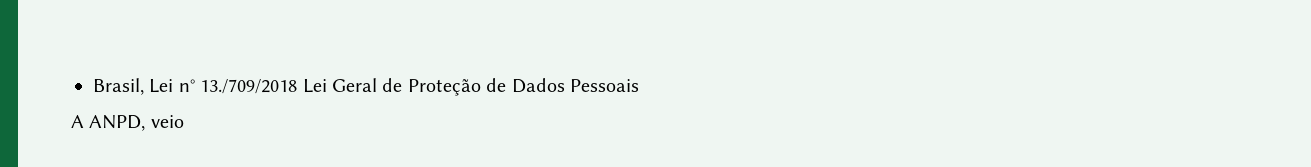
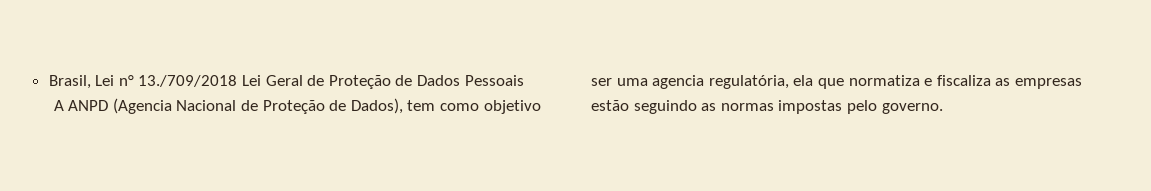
- A ANPD, veio
+ A ANPD (Agencia Nacional de Proteção de Dados), tem como objetivo ser uma agencia regulatória, ela que normatiza e fiscaliza as empresas estão seguindo as normas impostas pelo governo.

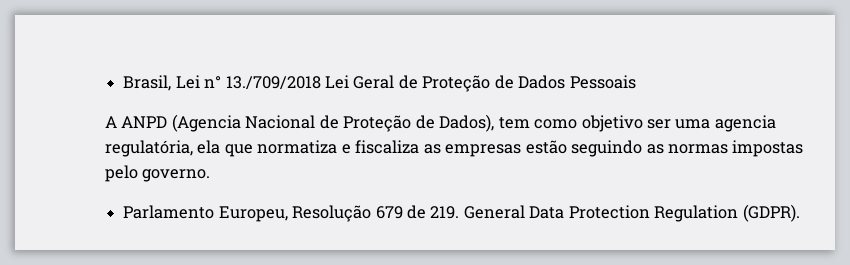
+ Parlamento Europeu, Resolução 679 de 219. General Data Protection Regulation (GDPR).

